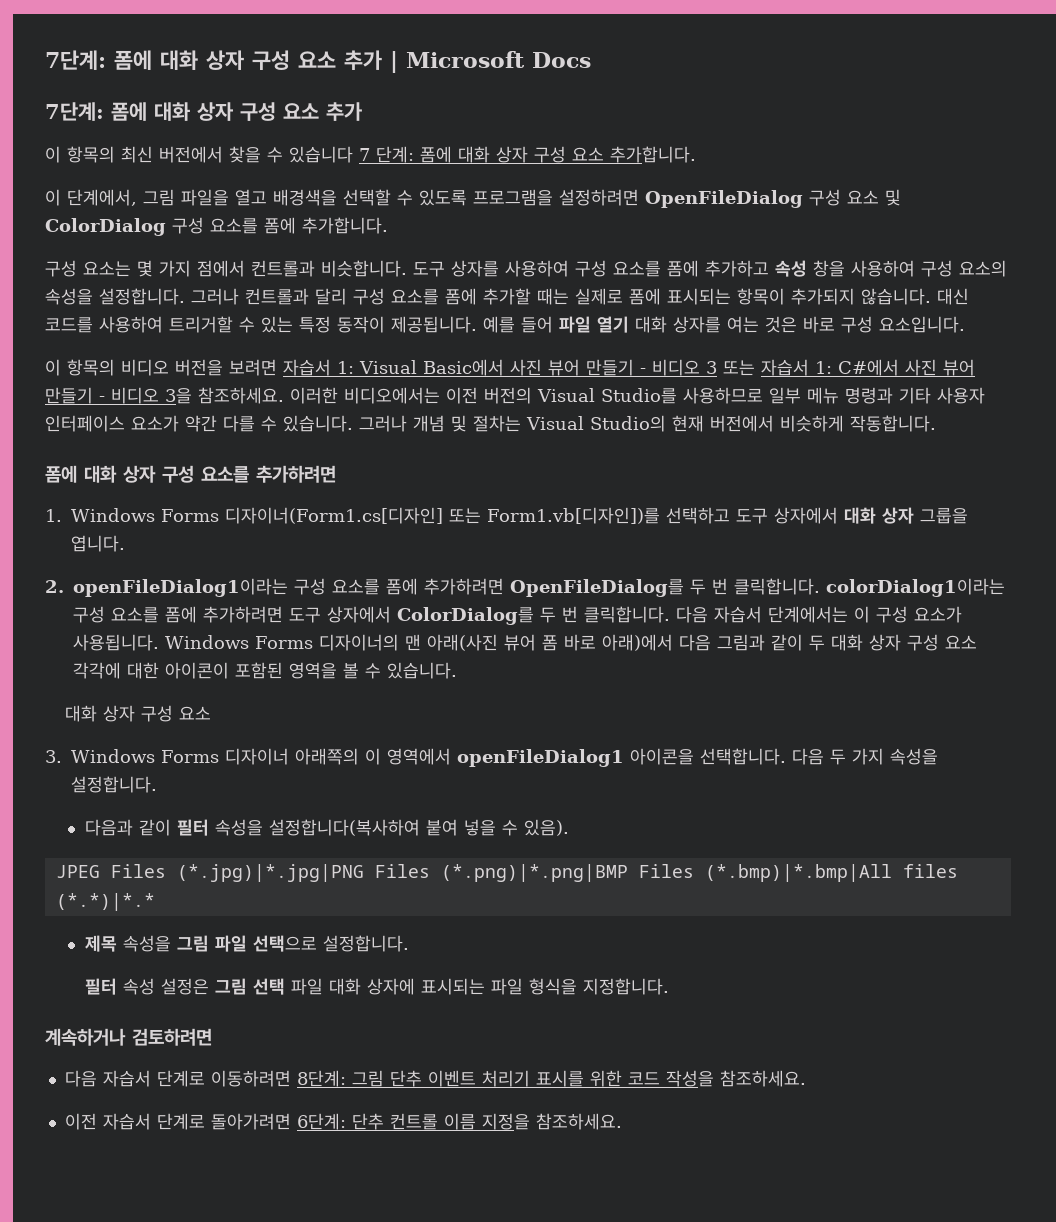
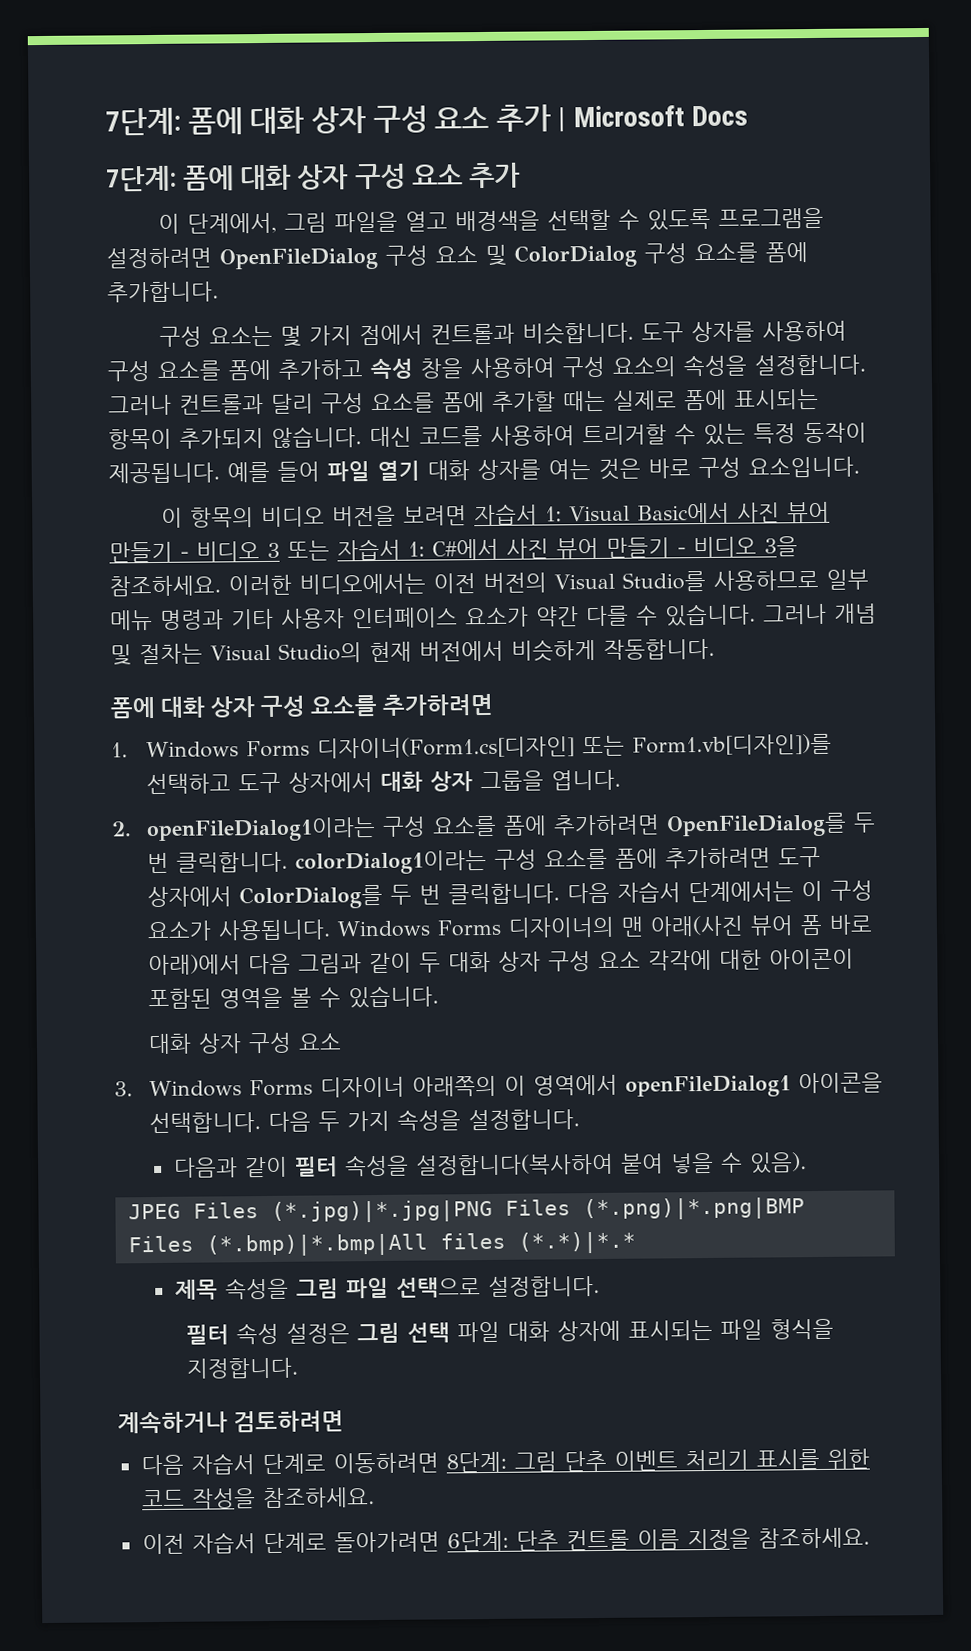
- 이 항목의 최신 버전에서 찾을 수 있습니다 7 단계: 폼에 대화 상자 구성 요소 추가합니다.

